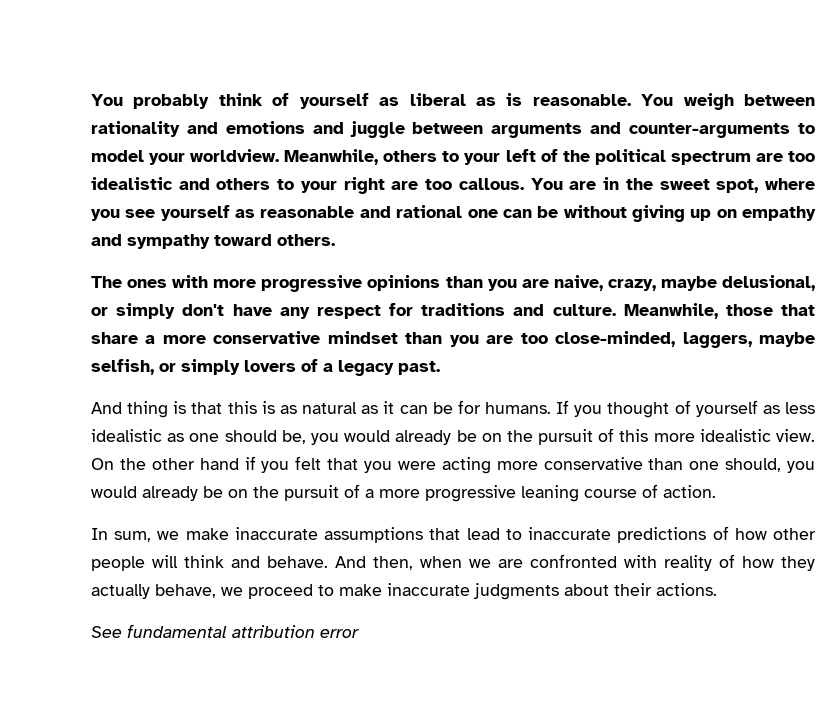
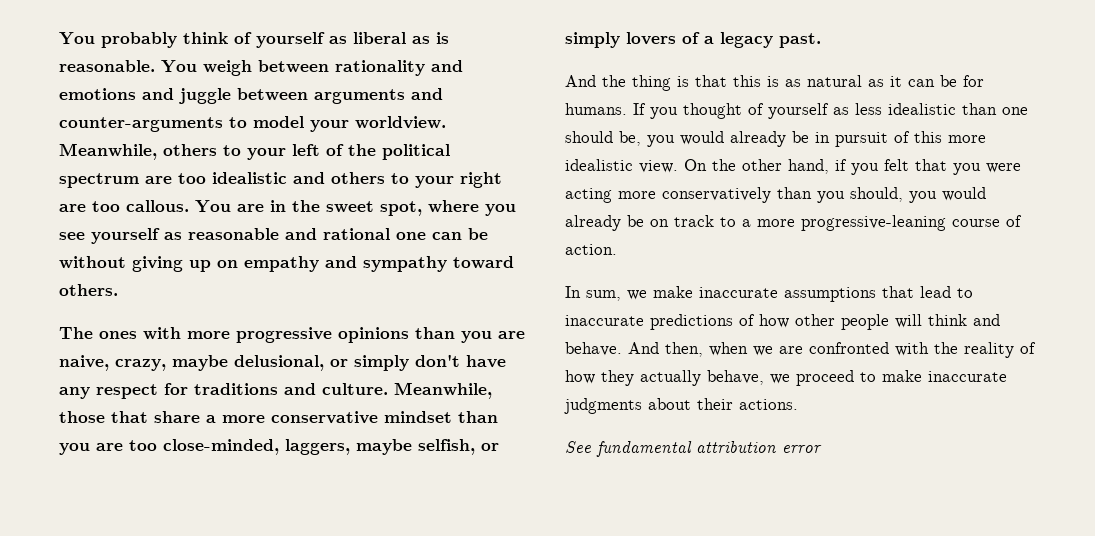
- And thing is that this is as natural as it can be for humans.
+ And the thing is that this is as natural as it can be for humans.
- If you thought of yourself as less idealistic as one should be, you would already be on the pursuit of this more idealistic view.
+ If you thought of yourself as less idealistic than one should be, you would already be in pursuit of this more idealistic view.
- On the other hand if you felt that you were acting more conservative than one should, you would already be on the pursuit of a more progressive leaning course of action.
+ On the other hand, if you felt that you were acting more conservatively than you should, you would already be on track to a more progressive-leaning course of action.
- And then, when we are confronted with reality of how they actually behave, we proceed to make inaccurate judgments about their actions.
+ And then, when we are confronted with the reality of how they actually behave, we proceed to make inaccurate judgments about their actions.

